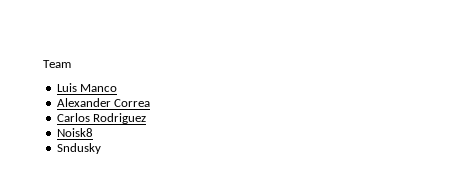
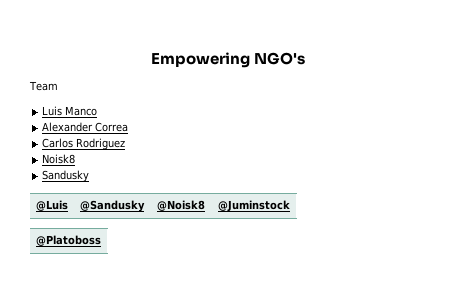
+ Empowering NGO's
- Sndusky
+ Sandusky
+ @Luis | @Sandusky | @Noisk8 | @Juminstock
+ @Platoboss

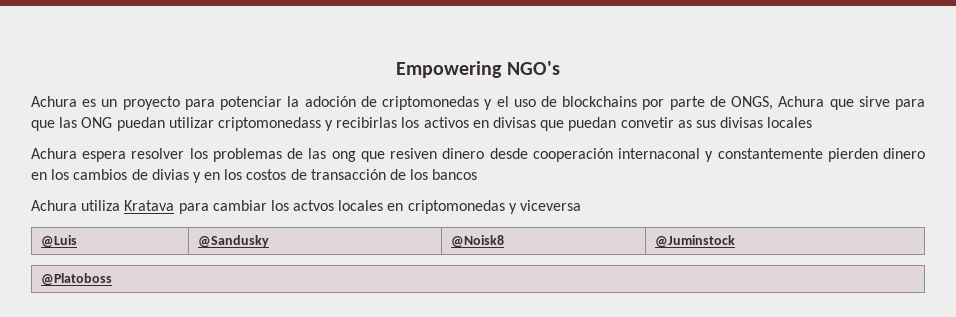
- Team
- Luis Manco
- Alexander Correa
- Carlos Rodriguez
- Noisk8
- Sandusky
+ Achura es un proyecto para potenciar la adoción de criptomonedas y el uso de blockchains por parte de ONGS, Achura que sirve para que las ONG puedan utilizar criptomonedass y recibirlas los activos en divisas que puedan convetir as sus divisas locales
+ Achura espera resolver los problemas de las ong que resiven dinero desde cooperación internaconal y constantemente pierden dinero en los cambios de divias y en los costos de transacción de los bancos
+ Achura utiliza Kratava para cambiar los actvos locales en criptomonedas y viceversa

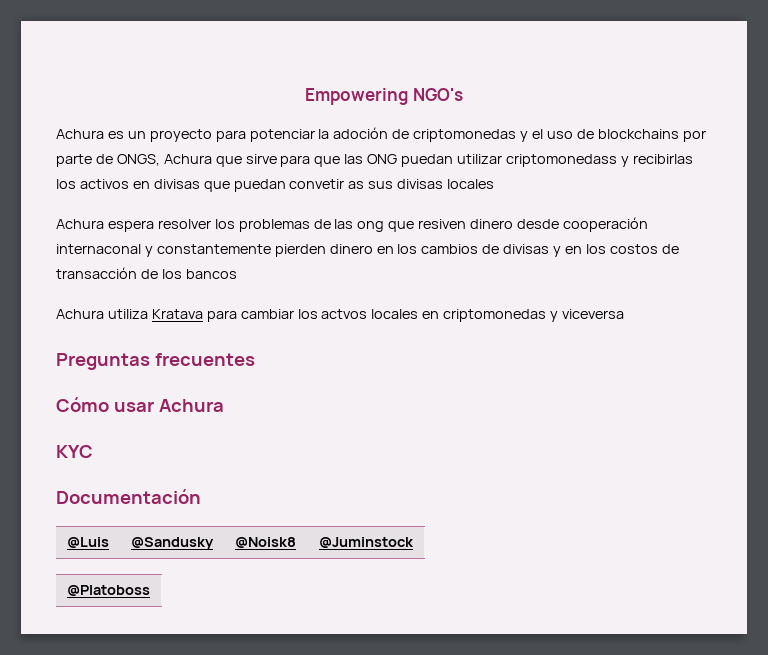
- Achura espera resolver los problemas de las ong que resiven dinero desde cooperación internaconal y constantemente pierden dinero en los cambios de divias y en los costos de transacción de los bancos
+ Achura espera resolver los problemas de las ong que resiven dinero desde cooperación internaconal y constantemente pierden dinero en los cambios de divisas y en los costos de transacción de los bancos
+ Preguntas frecuentes
+ Cómo usar Achura
+ KYC
+ Documentación

